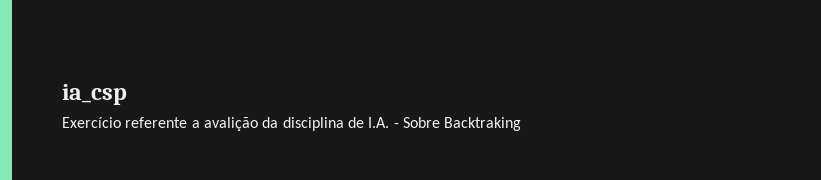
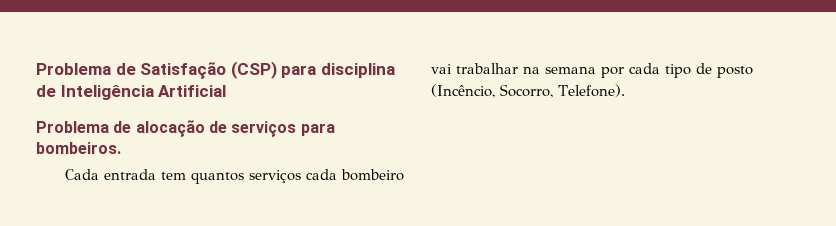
- ia_csp
- Exercício referente a avalição da disciplina de I.A. - Sobre Backtraking
+ Problema de Satisfação (CSP) para disciplina de Inteligência Artificial
+ Problema de alocação de serviços para bombeiros.
+ Cada entrada tem quantos serviços cada bombeiro vai trabalhar na semana por cada tipo de posto (Incêncio, Socorro, Telefone).

